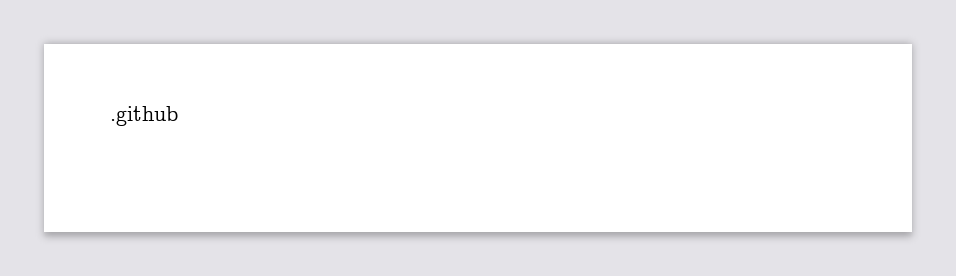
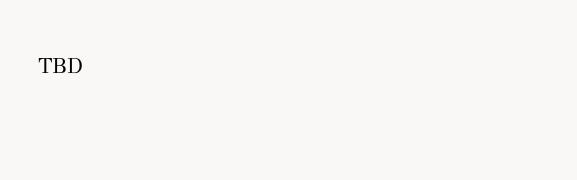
- .github
+ TBD

